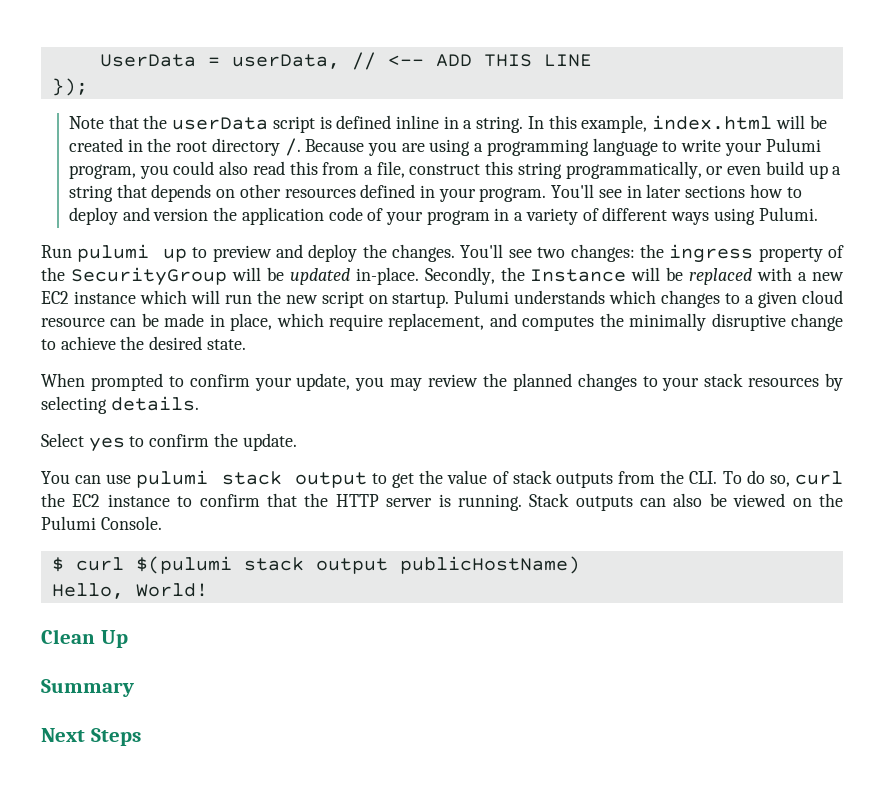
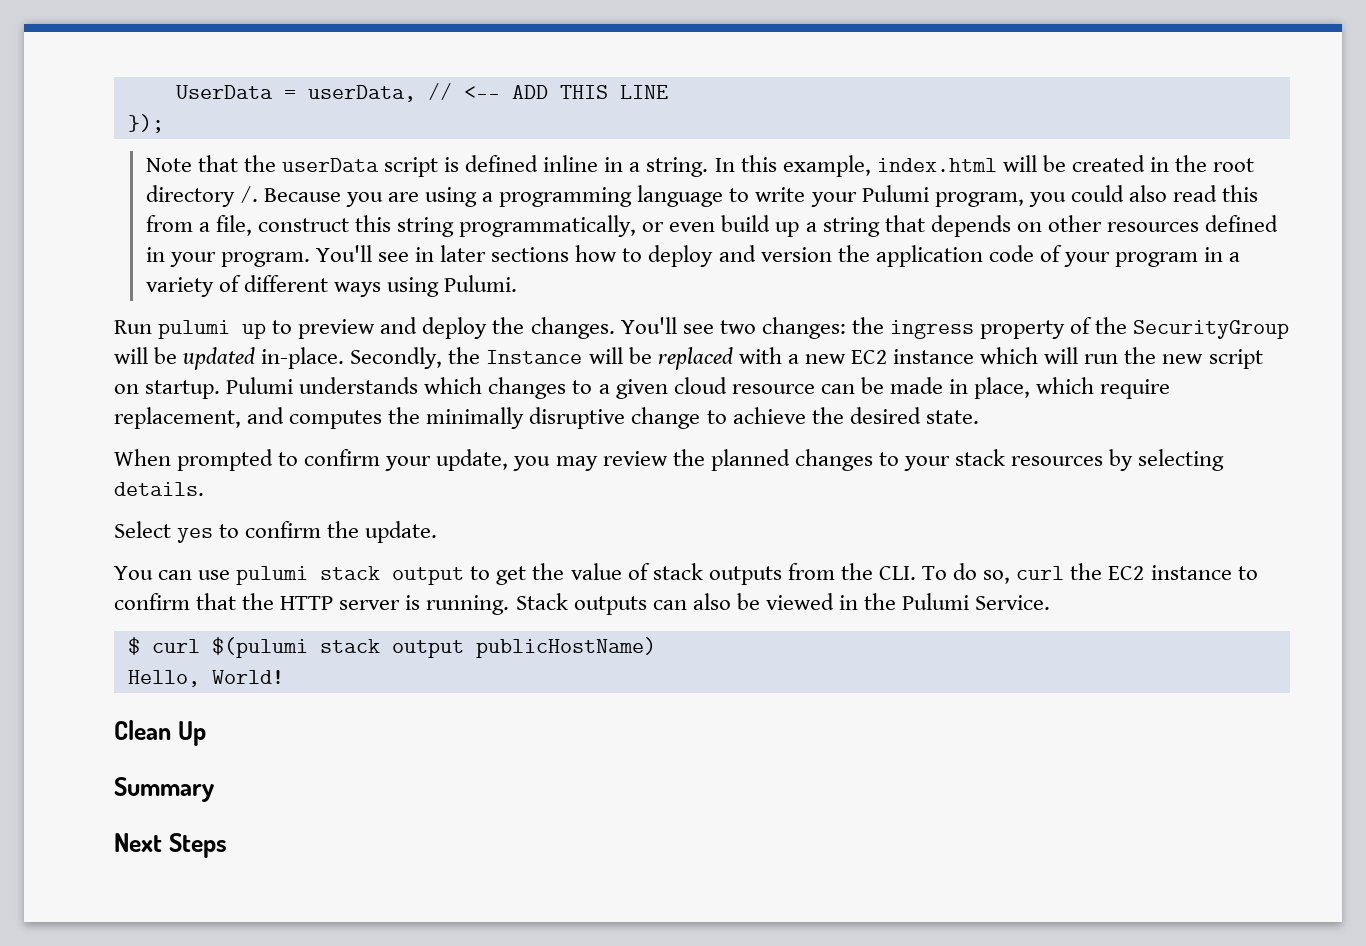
- Stack outputs can also be viewed on the Pulumi Console.
+ Stack outputs can also be viewed in the Pulumi Service.

